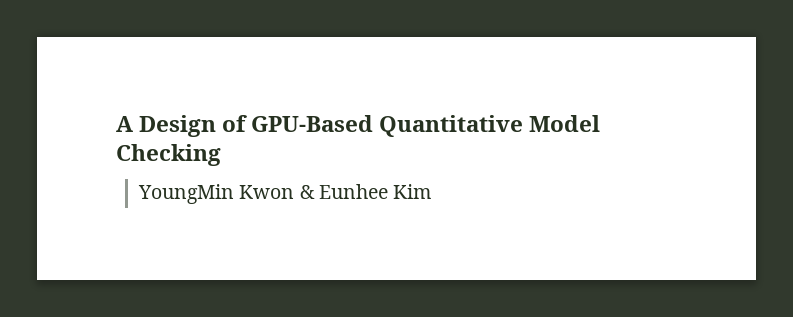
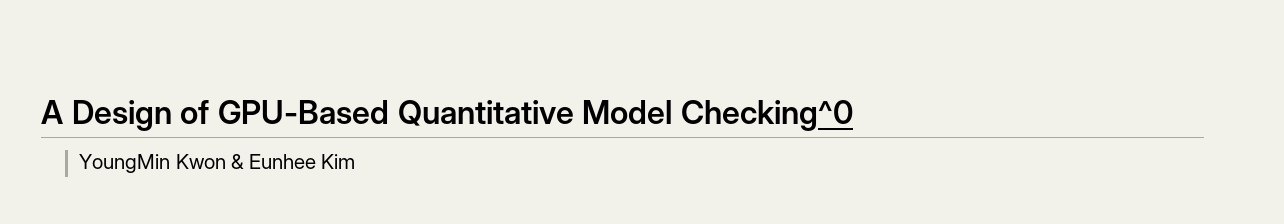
- A Design of GPU-Based Quantitative Model Checking
+ A Design of GPU-Based Quantitative Model Checking^0

